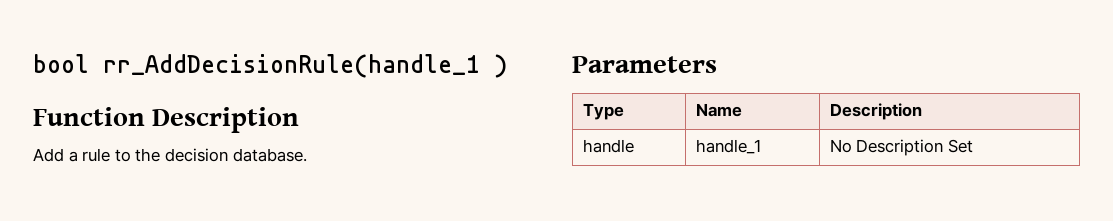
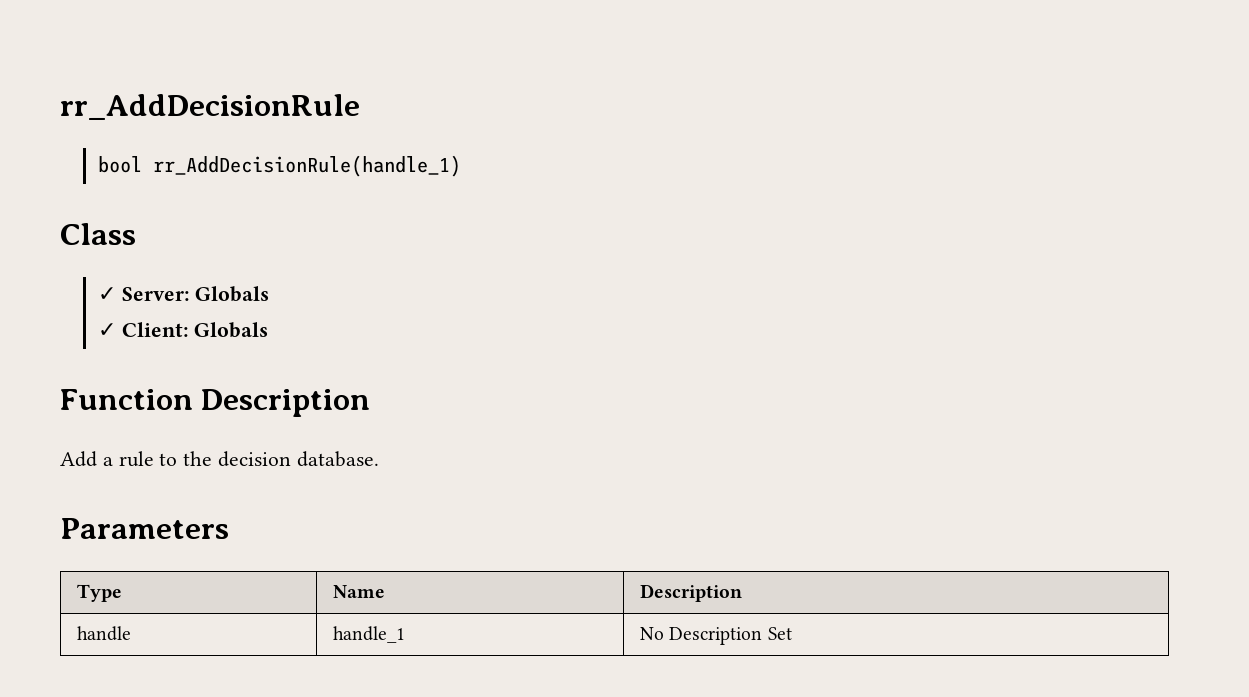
- bool rr_AddDecisionRule(handle_1 )
+ rr_AddDecisionRule
+ bool rr_AddDecisionRule(handle_1)
+ Class
+ ✓ Server: Globals
+ ✓ Client: Globals

